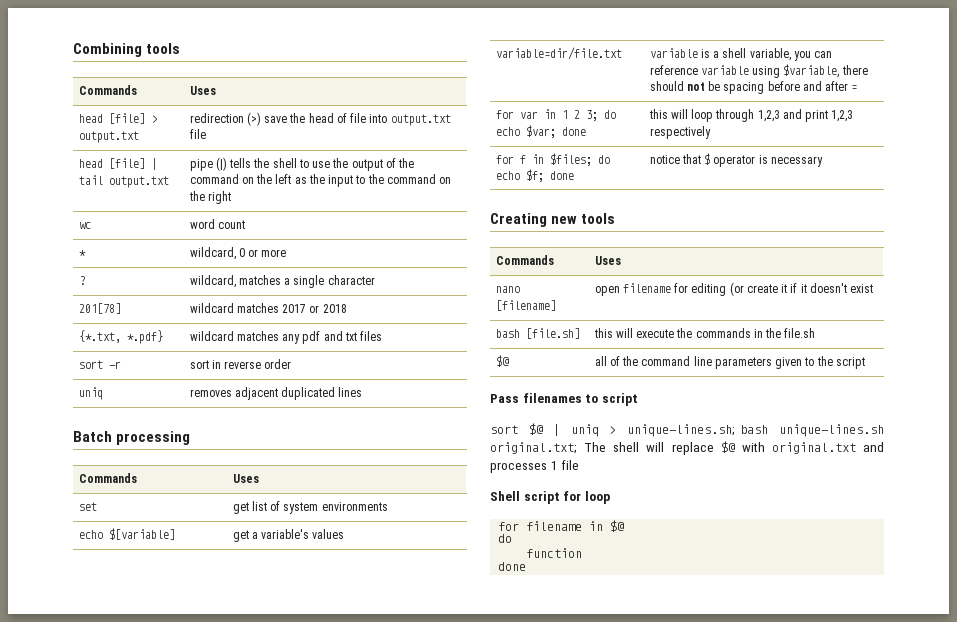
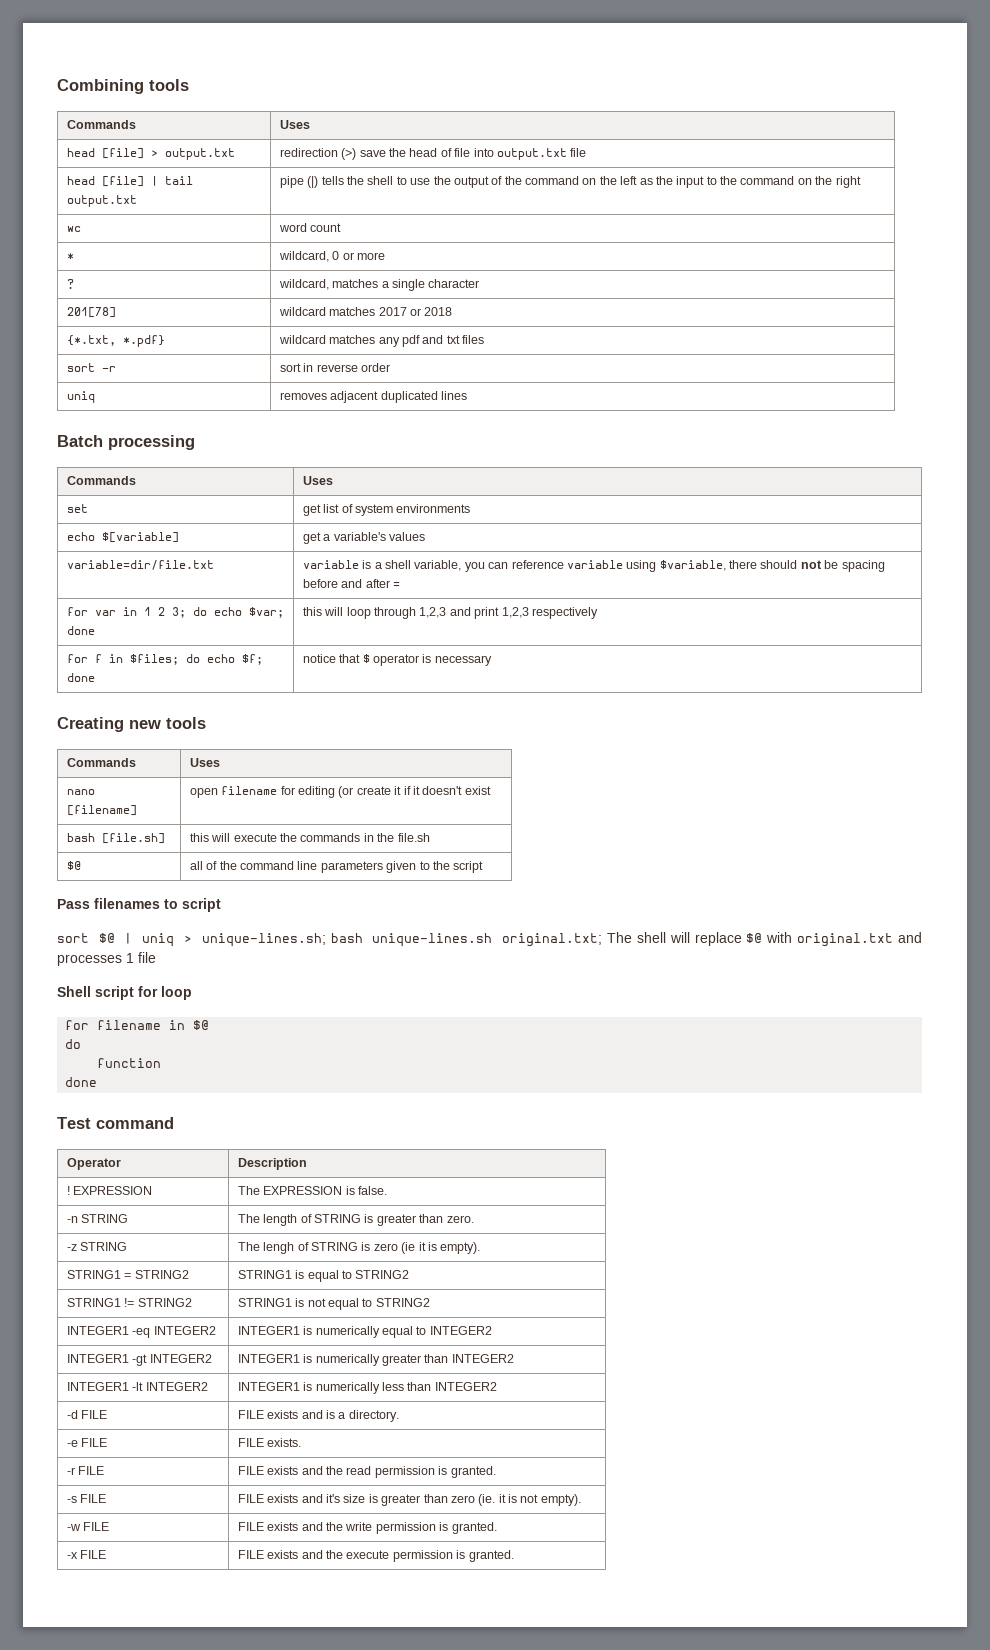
+ Test command
+ Operator | Description
+ ! EXPRESSION | The EXPRESSION is false.
+ -n STRING | The length of STRING is greater than zero.
+ -z STRING | The lengh of STRING is zero (ie it is empty).
+ STRING1 = STRING2 | STRING1 is equal to STRING2
+ STRING1 != STRING2 | STRING1 is not equal to STRING2
+ INTEGER1 -eq INTEGER2 | INTEGER1 is numerically equal to INTEGER2
+ INTEGER1 -gt INTEGER2 | INTEGER1 is numerically greater than INTEGER2
+ INTEGER1 -lt INTEGER2 | INTEGER1 is numerically less than INTEGER2
+ -d FILE | FILE exists and is a directory.
+ -e FILE | FILE exists.
+ -r FILE | FILE exists and the read permission is granted.
+ -s FILE | FILE exists and it's size is greater than zero (ie. it is not empty).
+ -w FILE | FILE exists and the write permission is granted.
+ -x FILE | FILE exists and the execute permission is granted.

